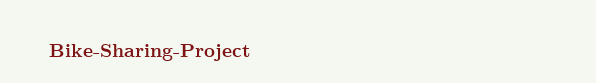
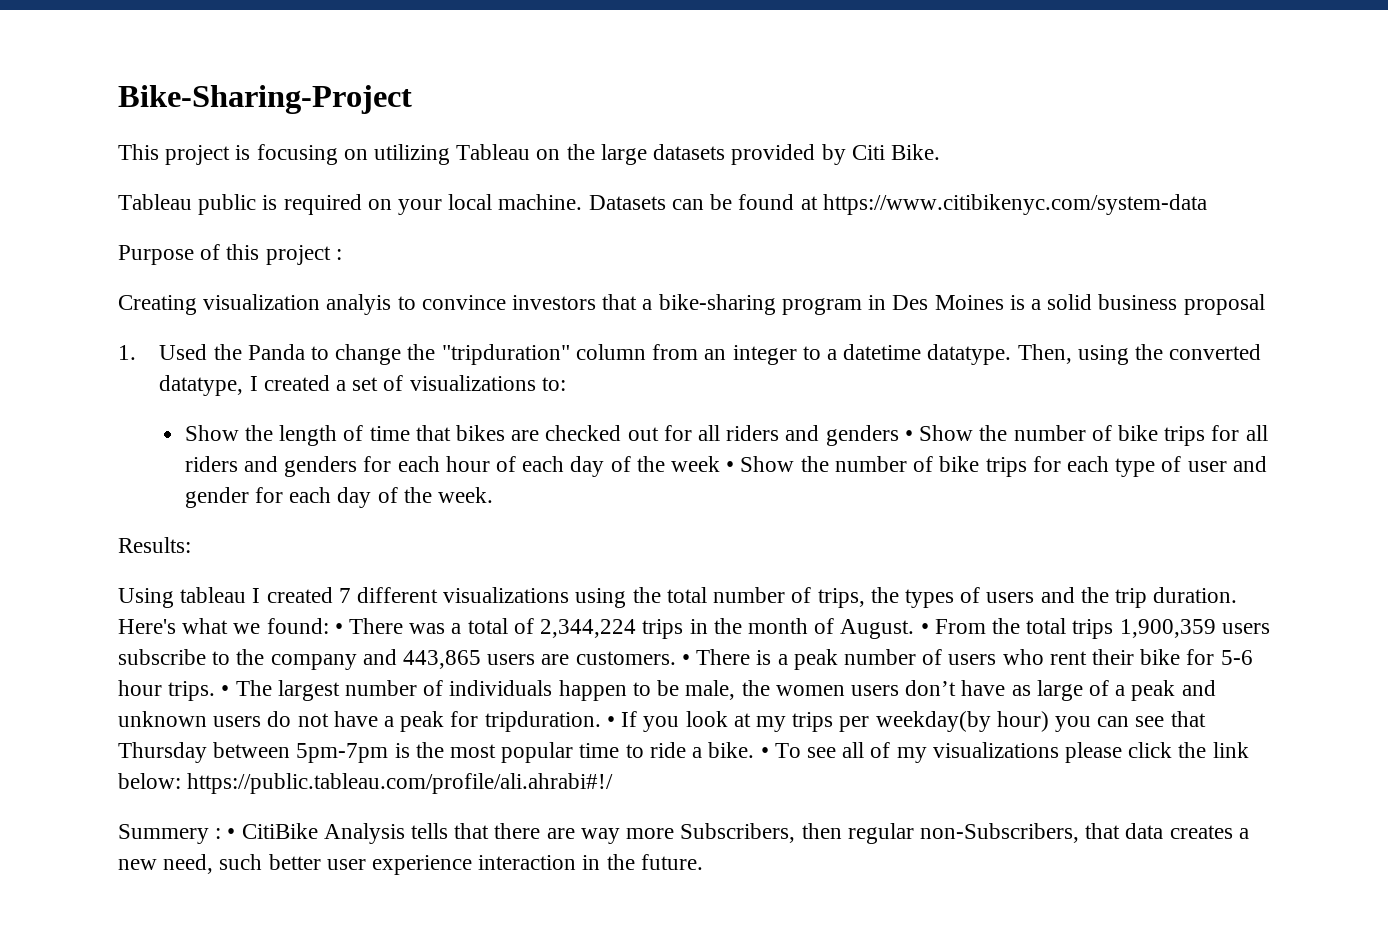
+ This project is focusing on utilizing Tableau on the large datasets provided by Citi Bike.
+ Tableau public is required on your local machine. Datasets can be found at https://www.citibikenyc.com/system-data
+ Purpose of this project :
+ Creating visualization analyis to convince investors that a bike-sharing program in Des Moines is a solid business proposal
+ 1. Used the Panda to change the "tripduration" column from an integer to a datetime datatype. Then, using the converted datatype, I created a set of visualizations to:
+ Show the length of time that bikes are checked out for all riders and genders • Show the number of bike trips for all riders and genders for each hour of each day of the week • Show the number of bike trips for each type of user and gender for each day of the week.
+ Results:
+ Using tableau I created 7 different visualizations using the total number of trips, the types of users and the trip duration. Here's what we found: • There was a total of 2,344,224 trips in the month of August. • From the total trips 1,900,359 users subscribe to the company and 443,865 users are customers. • There is a peak number of users who rent their bike for 5-6 hour trips. • The largest number of individuals happen to be male, the women users don’t have as large of a peak and unknown users do not have a peak for tripduration. • If you look at my trips per weekday(by hour) you can see that Thursday between 5pm-7pm is the most popular time to ride a bike. • To see all of my visualizations please click the link below: https://public.tableau.com/profile/ali.ahrabi#!/
+ Summery : • CitiBike Analysis tells that there are way more Subscribers, then regular non-Subscribers, that data creates a new need, such better user experience interaction in the future.

